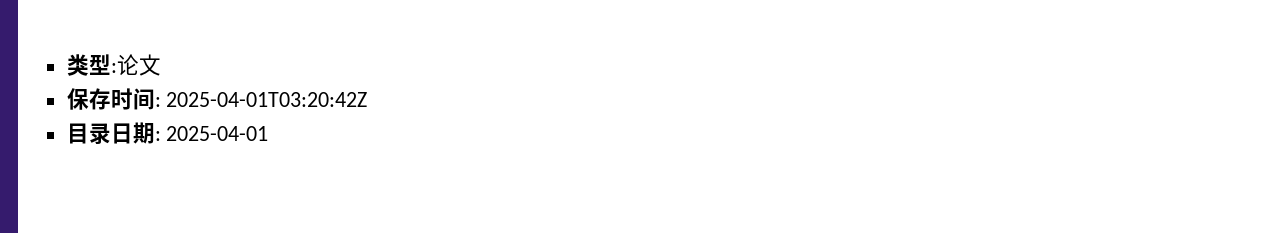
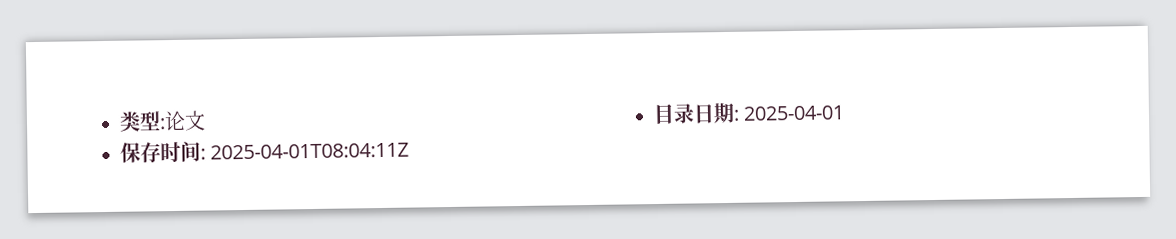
- 保存时间: 2025-04-01T03:20:42Z
+ 保存时间: 2025-04-01T08:04:11Z

